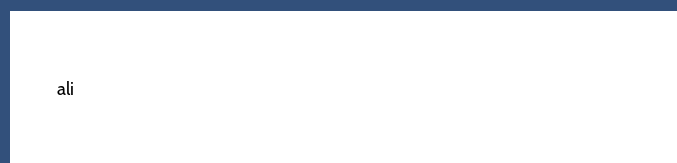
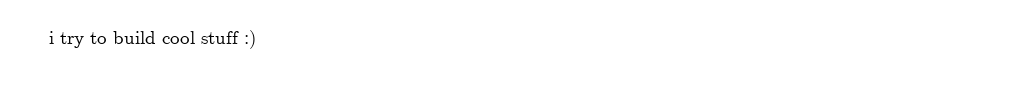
- ali
+ i try to build cool stuff :)

